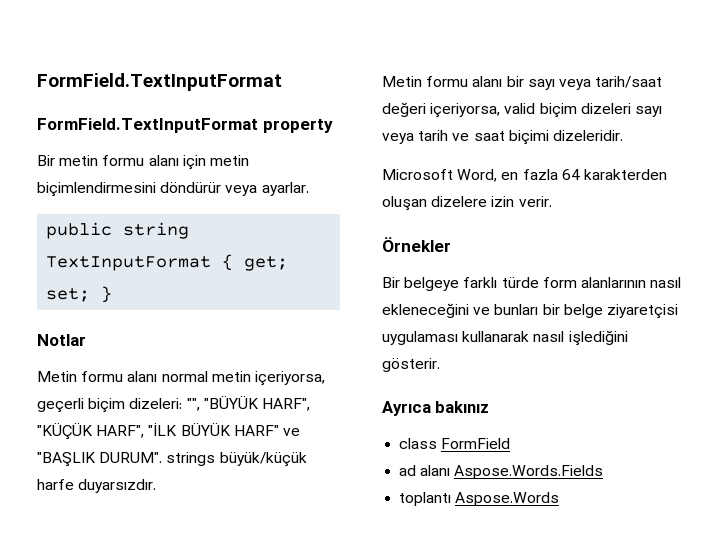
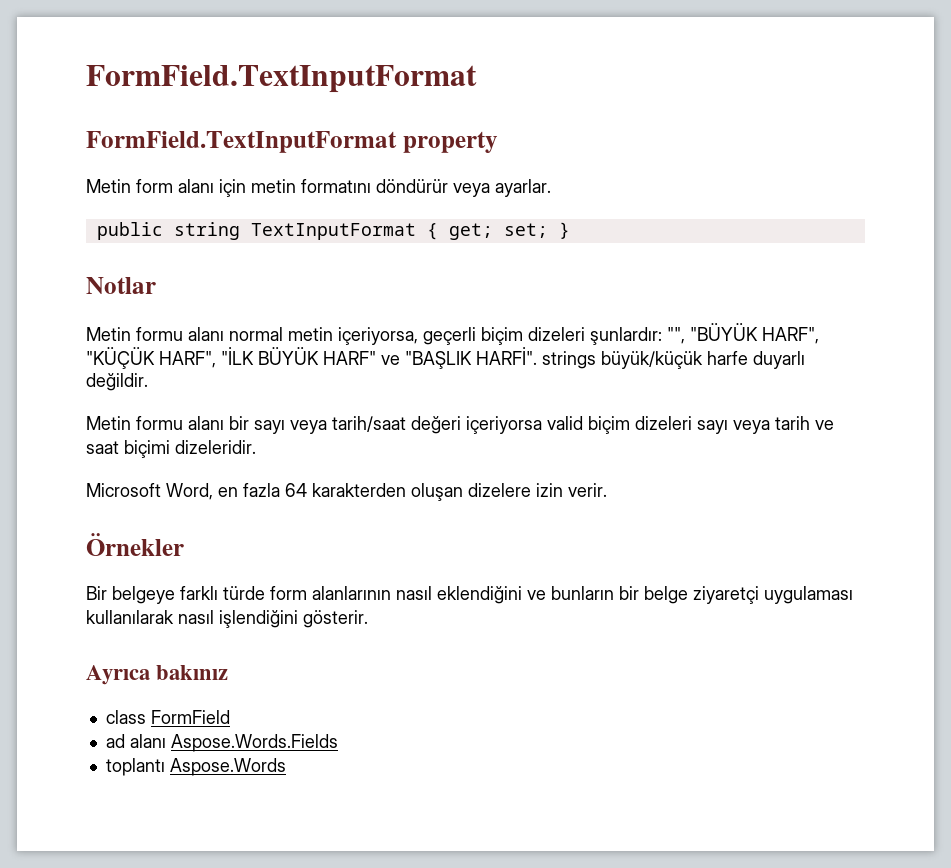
- Bir metin formu alanı için metin biçimlendirmesini döndürür veya ayarlar.
+ Metin form alanı için metin formatını döndürür veya ayarlar.
- Metin formu alanı normal metin içeriyorsa, geçerli biçim dizeleri: "", "BÜYÜK HARF", "KÜÇÜK HARF", "İLK BÜYÜK HARF" ve "BAŞLIK DURUM". strings büyük/küçük harfe duyarsızdır.
+ Metin formu alanı normal metin içeriyorsa, geçerli biçim dizeleri şunlardır: "", "BÜYÜK HARF", "KÜÇÜK HARF", "İLK BÜYÜK HARF" ve "BAŞLIK HARFİ". strings büyük/küçük harfe duyarlı değildir.
- Metin formu alanı bir sayı veya tarih/saat değeri içeriyorsa, valid biçim dizeleri sayı veya tarih ve saat biçimi dizeleridir.
+ Metin formu alanı bir sayı veya tarih/saat değeri içeriyorsa valid biçim dizeleri sayı veya tarih ve saat biçimi dizeleridir.
- Bir belgeye farklı türde form alanlarının nasıl ekleneceğini ve bunları bir belge ziyaretçisi uygulaması kullanarak nasıl işlediğini gösterir.
+ Bir belgeye farklı türde form alanlarının nasıl eklendiğini ve bunların bir belge ziyaretçi uygulaması kullanılarak nasıl işlendiğini gösterir.

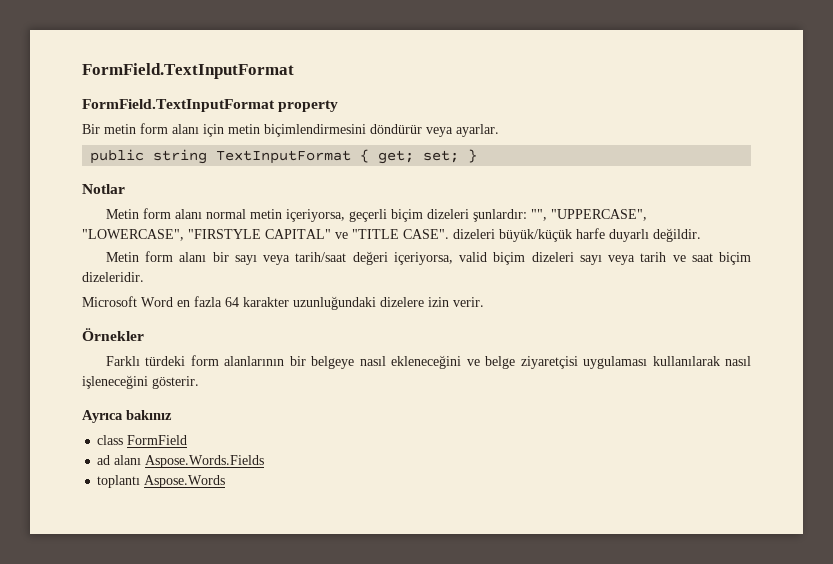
- Metin form alanı için metin formatını döndürür veya ayarlar.
+ Bir metin form alanı için metin biçimlendirmesini döndürür veya ayarlar.
- Metin formu alanı normal metin içeriyorsa, geçerli biçim dizeleri şunlardır: "", "BÜYÜK HARF", "KÜÇÜK HARF", "İLK BÜYÜK HARF" ve "BAŞLIK HARFİ". strings büyük/küçük harfe duyarlı değildir.
+ Metin form alanı normal metin içeriyorsa, geçerli biçim dizeleri şunlardır: "", "UPPERCASE", "LOWERCASE", "FIRSTYLE CAPITAL" ve "TITLE CASE". dizeleri büyük/küçük harfe duyarlı değildir.
- Metin formu alanı bir sayı veya tarih/saat değeri içeriyorsa valid biçim dizeleri sayı veya tarih ve saat biçimi dizeleridir.
+ Metin form alanı bir sayı veya tarih/saat değeri içeriyorsa, valid biçim dizeleri sayı veya tarih ve saat biçim dizeleridir.
- Microsoft Word, en fazla 64 karakterden oluşan dizelere izin verir.
+ Microsoft Word en fazla 64 karakter uzunluğundaki dizelere izin verir.
- Bir belgeye farklı türde form alanlarının nasıl eklendiğini ve bunların bir belge ziyaretçi uygulaması kullanılarak nasıl işlendiğini gösterir.
+ Farklı türdeki form alanlarının bir belgeye nasıl ekleneceğini ve belge ziyaretçisi uygulaması kullanılarak nasıl işleneceğini gösterir.

